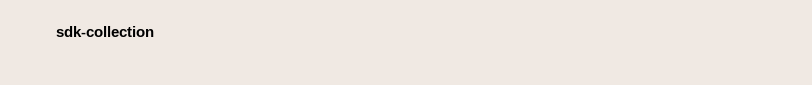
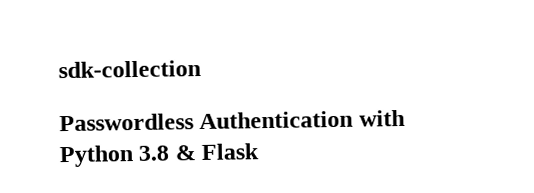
+ Passwordless Authentication with Python 3.8 & Flask

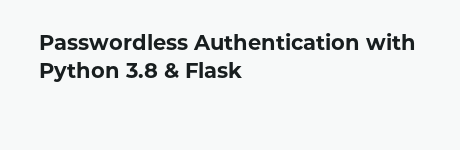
- sdk-collection

